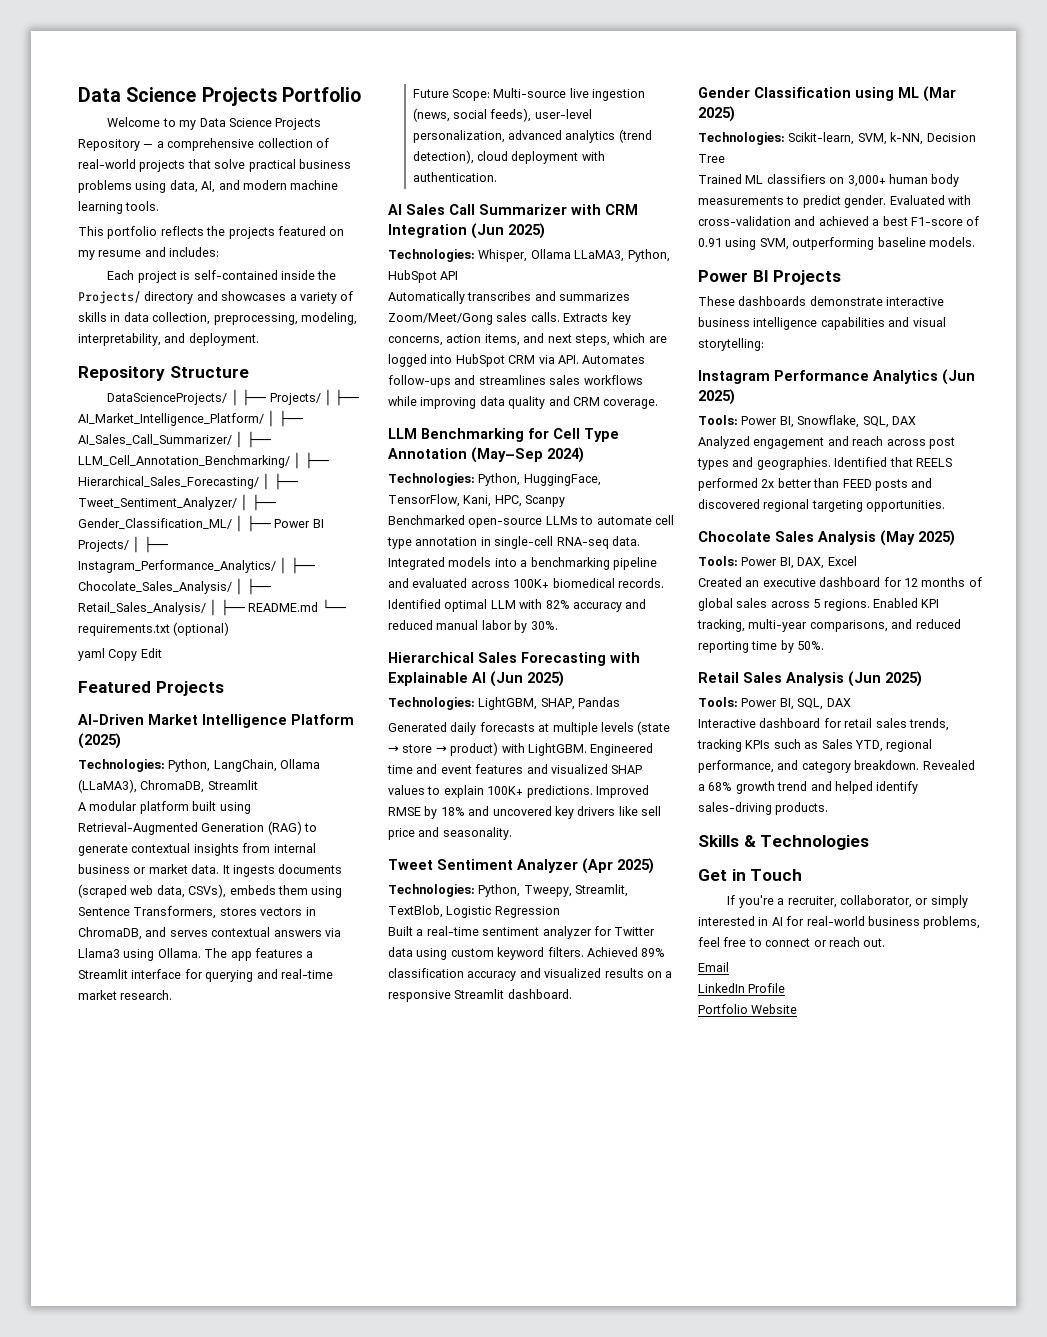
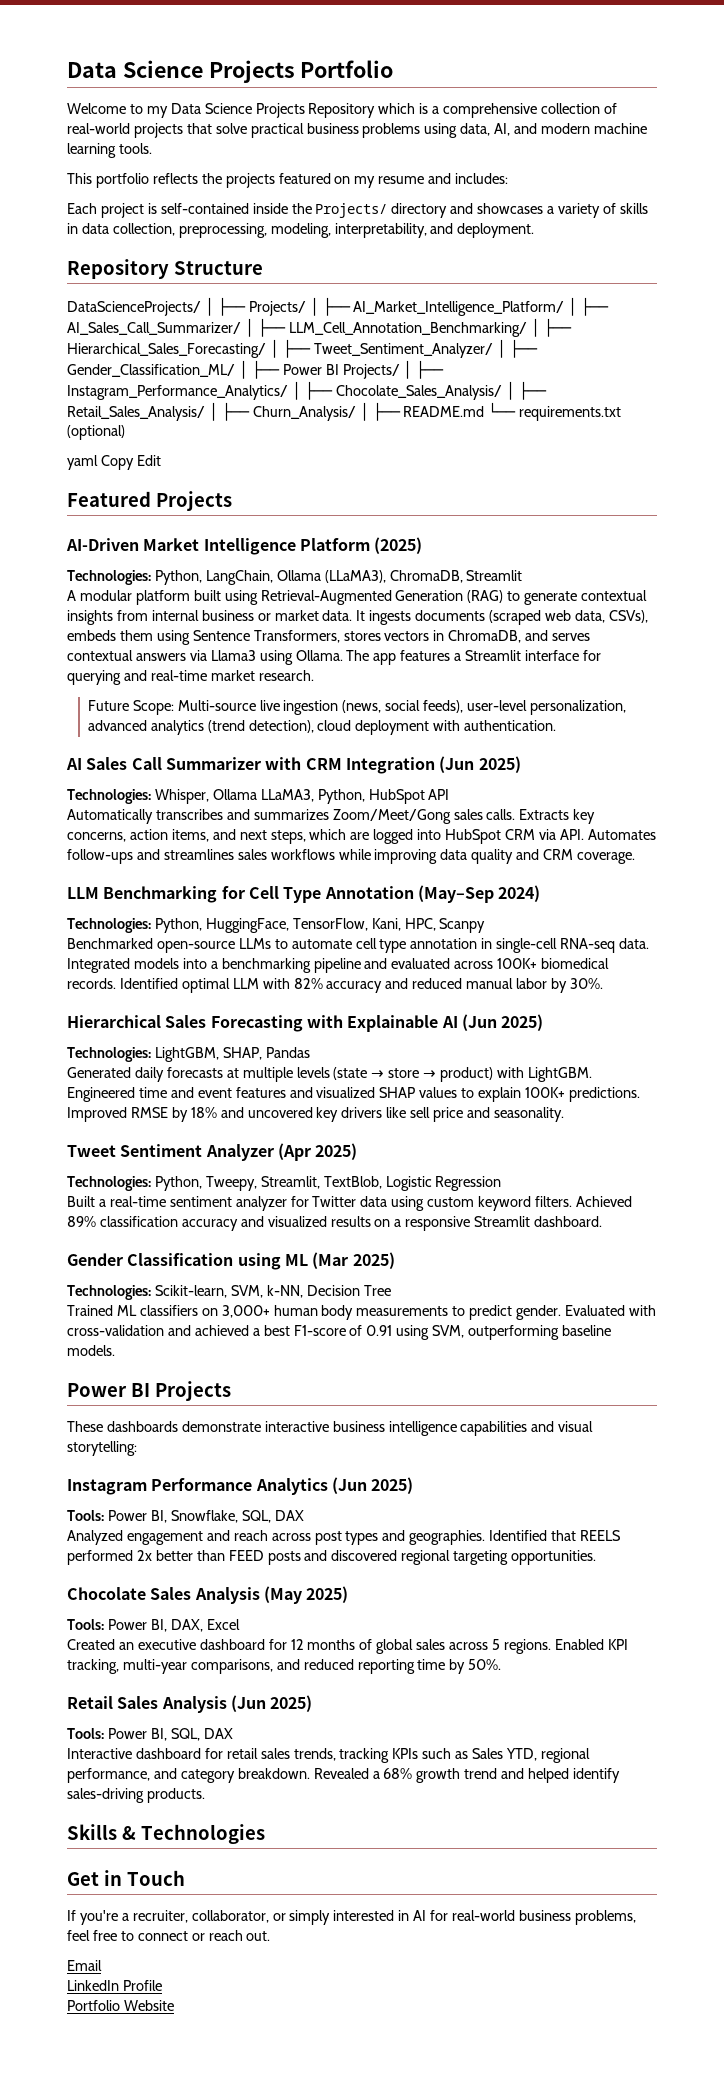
- Welcome to my Data Science Projects Repository — a comprehensive collection of real-world projects that solve practical business problems using data, AI, and modern machine learning tools.
+ Welcome to my Data Science Projects Repository which is a comprehensive collection of real-world projects that solve practical business problems using data, AI, and modern machine learning tools.
- DataScienceProjects/ │ ├── Projects/ │ ├── AI_Market_Intelligence_Platform/ │ ├── AI_Sales_Call_Summarizer/ │ ├── LLM_Cell_Annotation_Benchmarking/ │ ├── Hierarchical_Sales_Forecasting/ │ ├── Tweet_Sentiment_Analyzer/ │ ├── Gender_Classification_ML/ │ ├── Power BI Projects/ │ ├── Instagram_Performance_Analytics/ │ ├── Chocolate_Sales_Analysis/ │ ├── Retail_Sales_Analysis/ │ ├── README.md └── requirements.txt (optional)
+ DataScienceProjects/ │ ├── Projects/ │ ├── AI_Market_Intelligence_Platform/ │ ├── AI_Sales_Call_Summarizer/ │ ├── LLM_Cell_Annotation_Benchmarking/ │ ├── Hierarchical_Sales_Forecasting/ │ ├── Tweet_Sentiment_Analyzer/ │ ├── Gender_Classification_ML/ │ ├── Power BI Projects/ │ ├── Instagram_Performance_Analytics/ │ ├── Chocolate_Sales_Analysis/ │ ├── Retail_Sales_Analysis/ │ ├── Churn_Analysis/ │ ├── README.md └── requirements.txt (optional)

